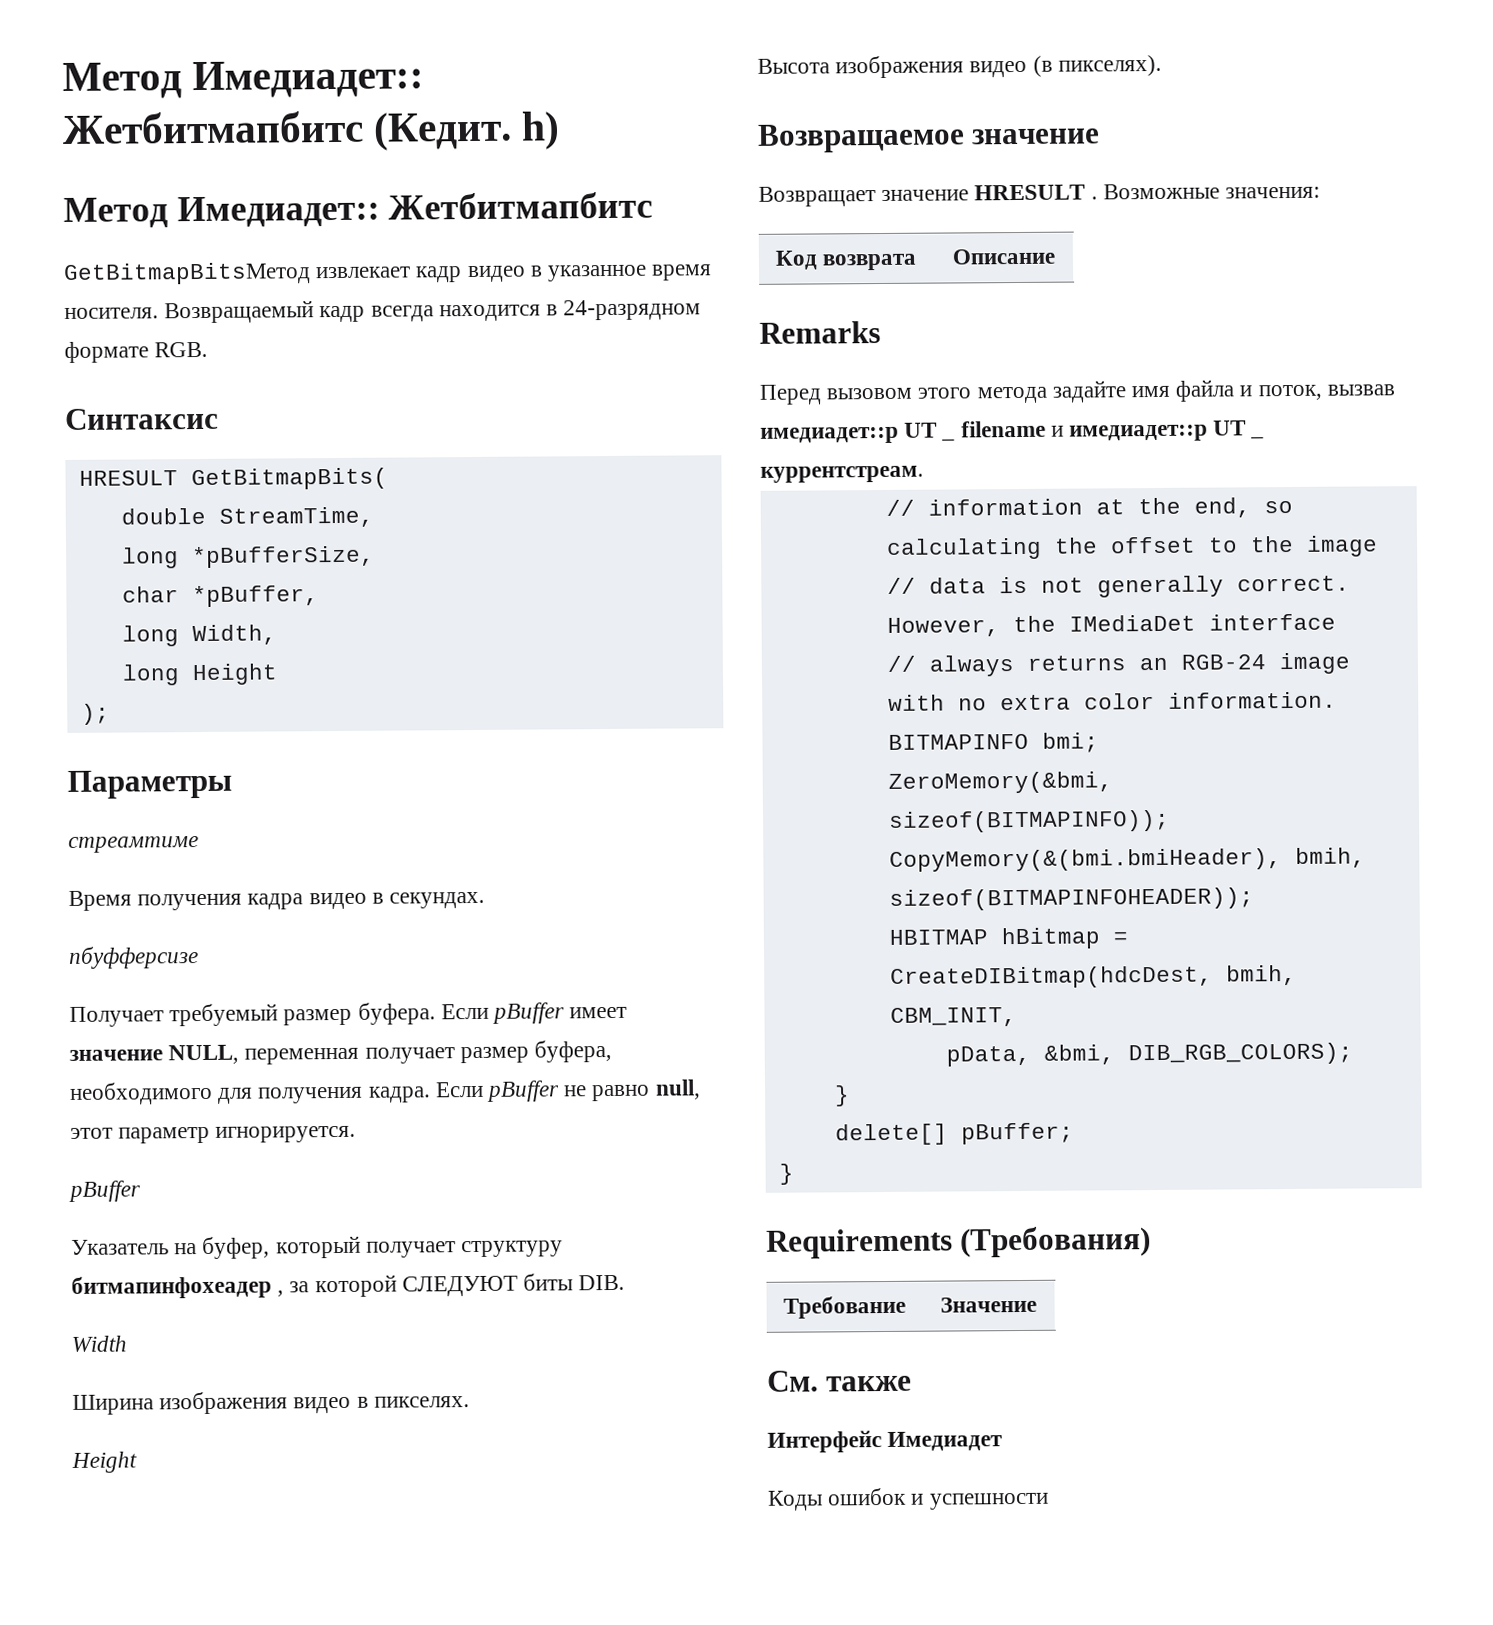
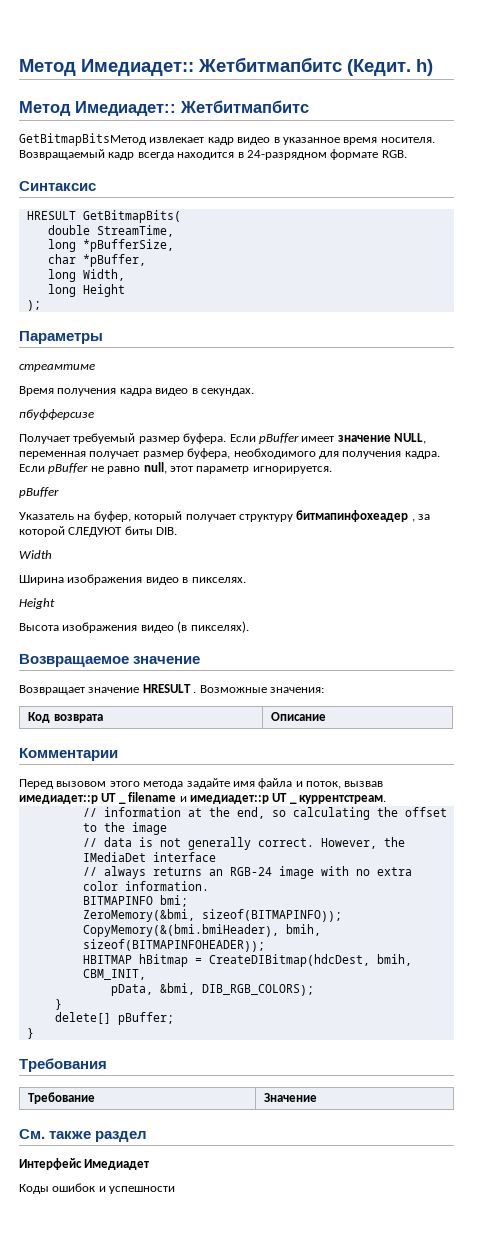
- Remarks
+ Комментарии
- Requirements (Требования)
+ Требования
- См. также
+ См. также раздел

